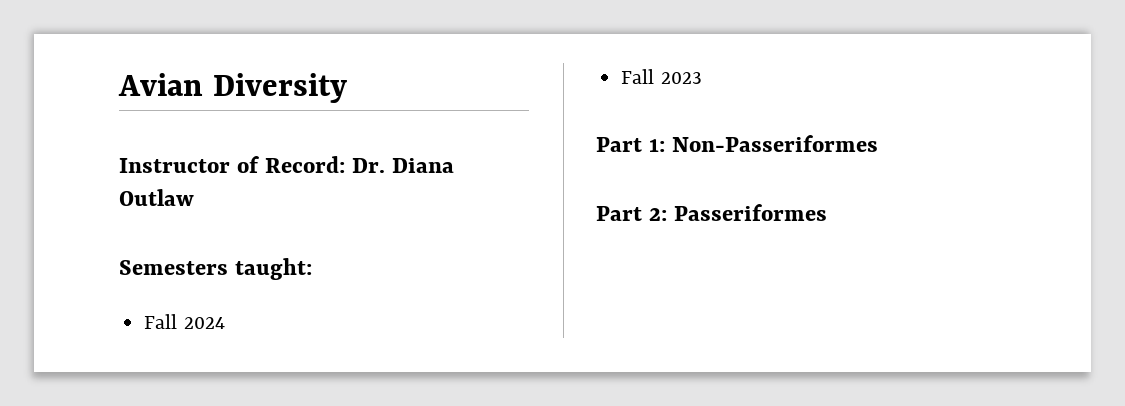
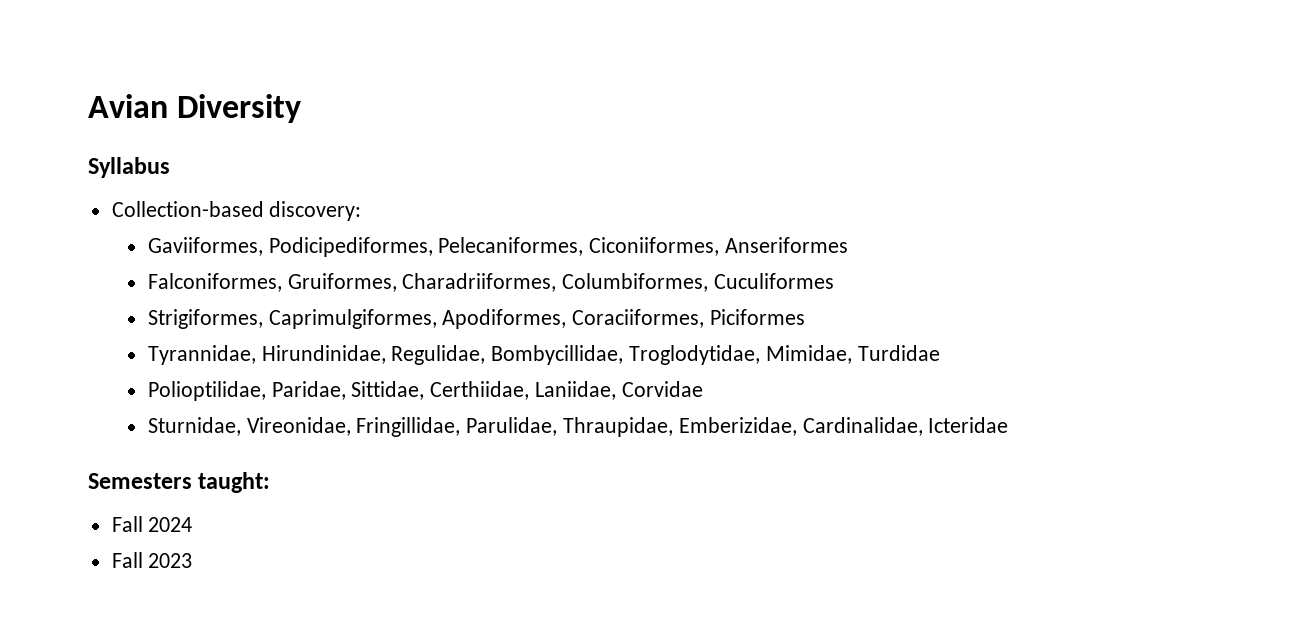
- Instructor of Record: Dr. Diana Outlaw
+ Syllabus
+ Collection-based discovery:
+ Gaviiformes, Podicipediformes, Pelecaniformes, Ciconiiformes, Anseriformes
+ Falconiformes, Gruiformes, Charadriiformes, Columbiformes, Cuculiformes
+ Strigiformes, Caprimulgiformes, Apodiformes, Coraciiformes, Piciformes
+ Tyrannidae, Hirundinidae, Regulidae, Bombycillidae, Troglodytidae, Mimidae, Turdidae
+ Polioptilidae, Paridae, Sittidae, Certhiidae, Laniidae, Corvidae
+ Sturnidae, Vireonidae, Fringillidae, Parulidae, Thraupidae, Emberizidae, Cardinalidae, Icteridae
- Part 1: Non-Passeriformes
- Part 2: Passeriformes

